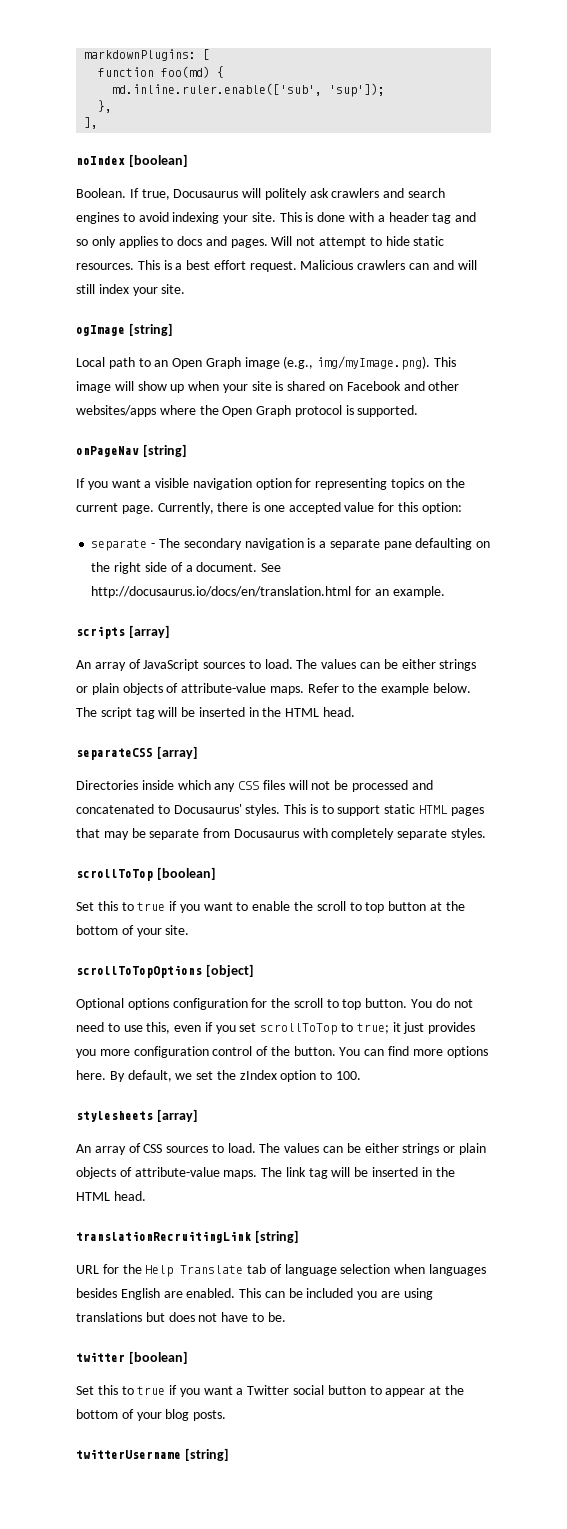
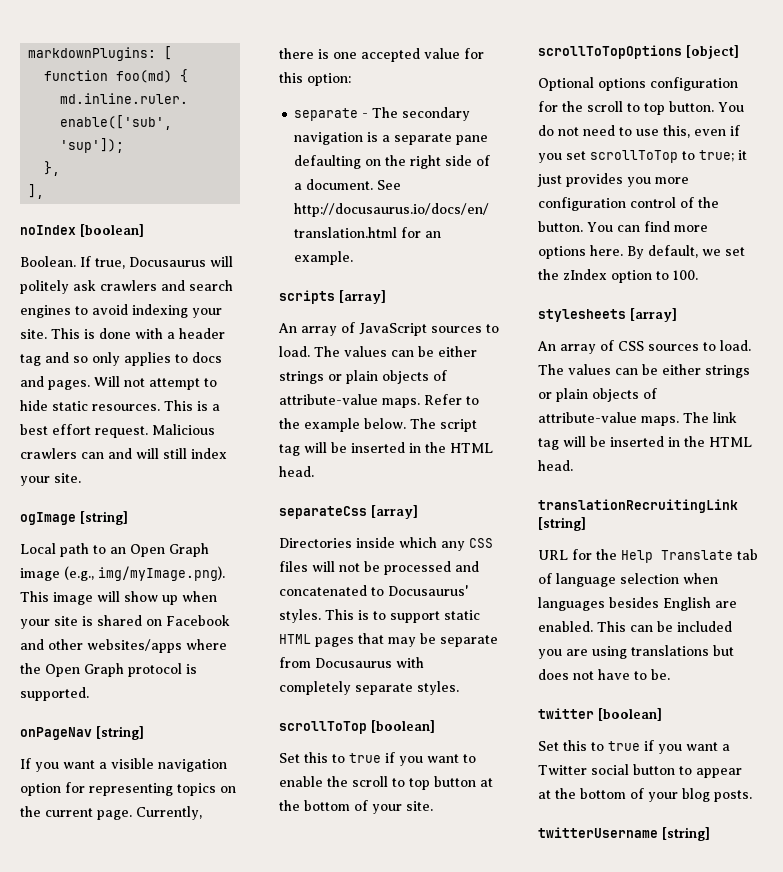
- separateCSS [array]
+ separateCss [array]

